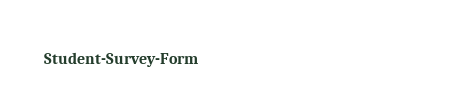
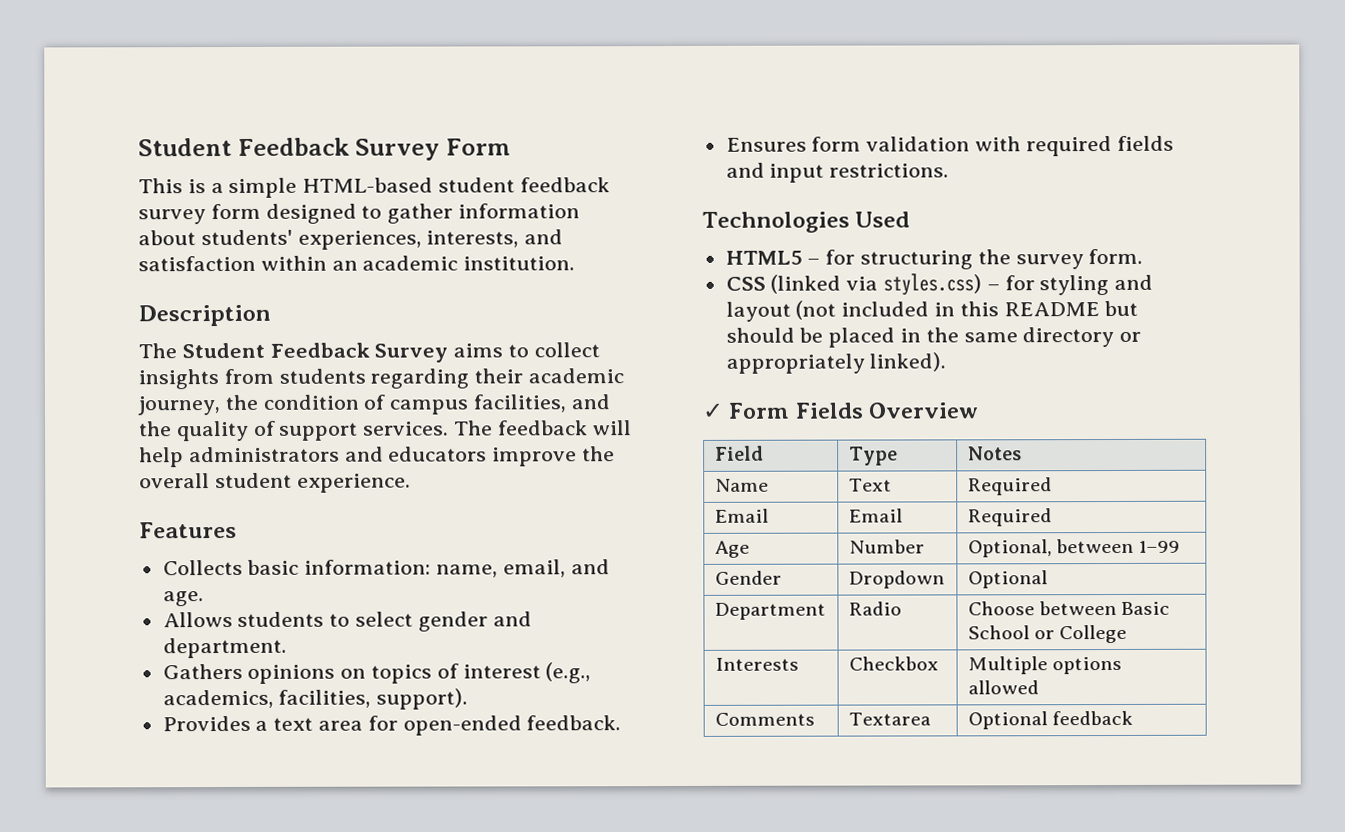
- Student-Survey-Form
+ Student Feedback Survey Form
+ This is a simple HTML-based student feedback survey form designed to gather information about students' experiences, interests, and satisfaction within an academic institution.
+ Description
+ The Student Feedback Survey aims to collect insights from students regarding their academic journey, the condition of campus facilities, and the quality of support services. The feedback will help administrators and educators improve the overall student experience.
+ Features
+ Collects basic information: name, email, and age.
+ Allows students to select gender and department.
+ Gathers opinions on topics of interest (e.g., academics, facilities, support).
+ Provides a text area for open-ended feedback.
+ Ensures form validation with required fields and input restrictions.
+ Technologies Used
+ HTML5 – for structuring the survey form.
+ CSS (linked via styles.css) – for styling and layout (not included in this README but should be placed in the same directory or appropriately linked).
+ ✓ Form Fields Overview
+ Field | Type | Notes
+ Name | Text | Required
+ Email | Email | Required
+ Age | Number | Optional, between 1–99
+ Gender | Dropdown | Optional
+ Department | Radio | Choose between Basic School or College
+ Interests | Checkbox | Multiple options allowed
+ Comments | Textarea | Optional feedback

